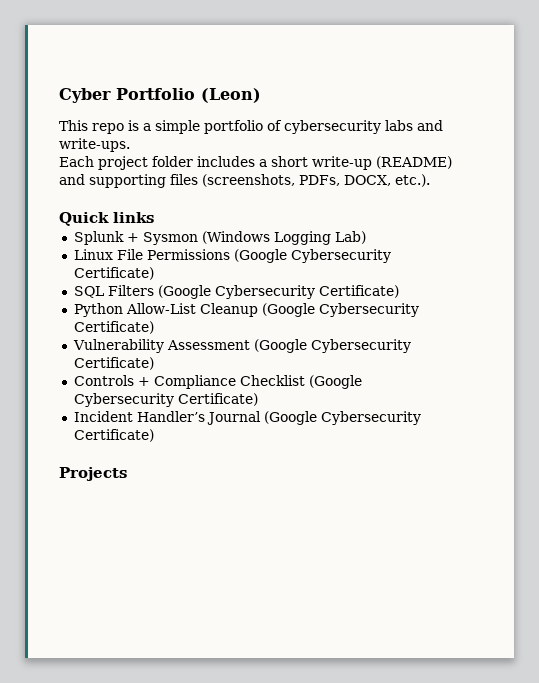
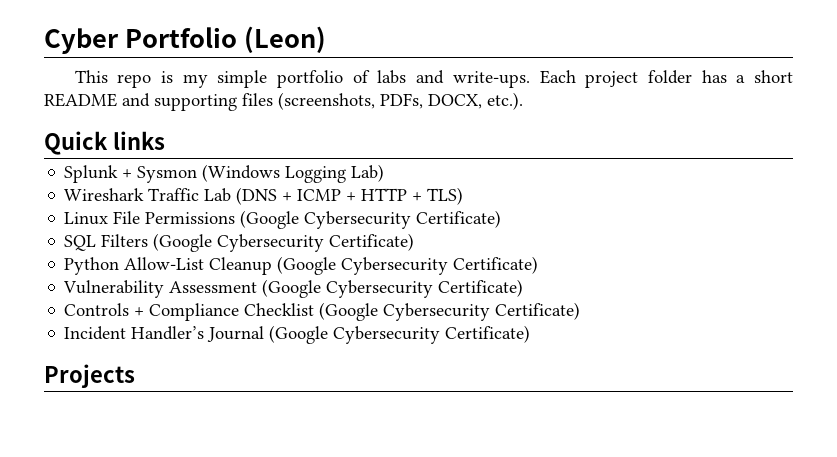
- This repo is a simple portfolio of cybersecurity labs and write-ups.
- Each project folder includes a short write-up (README) and supporting files (screenshots, PDFs, DOCX, etc.).
+ This repo is my simple portfolio of labs and write-ups. Each project folder has a short README and supporting files (screenshots, PDFs, DOCX, etc.).
+ Wireshark Traffic Lab (DNS + ICMP + HTTP + TLS)

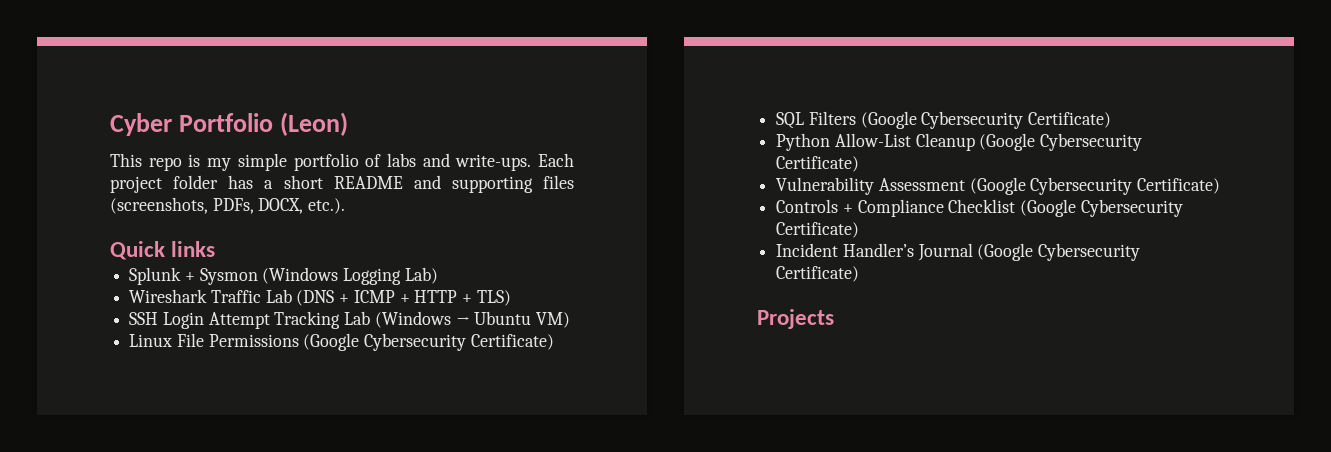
+ SSH Login Attempt Tracking Lab (Windows → Ubuntu VM)

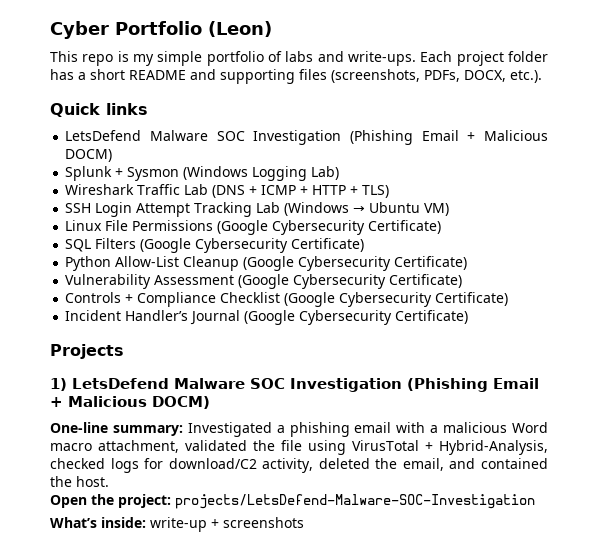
  Quick links
+ LetsDefend Malware SOC Investigation (Phishing Email + Malicious DOCM)
+ 1) LetsDefend Malware SOC Investigation (Phishing Email + Malicious DOCM)
+ One-line summary: Investigated a phishing email with a malicious Word macro attachment, validated the file using VirusTotal + Hybrid-Analysis, checked logs for download/C2 activity, deleted the email, and contained the host.
+ Open the project: projects/LetsDefend-Malware-SOC-Investigation
+ What’s inside: write-up + screenshots

